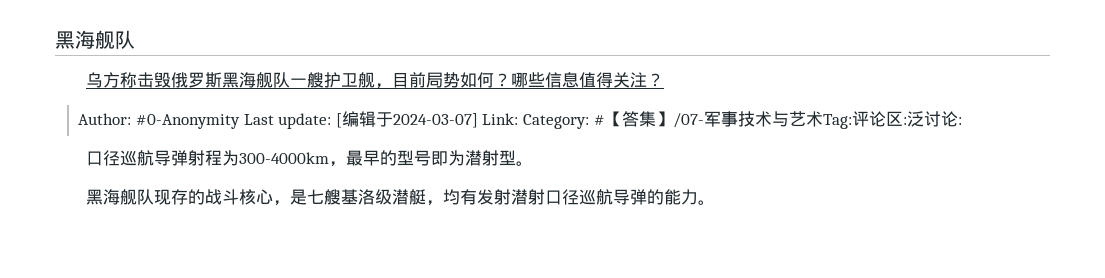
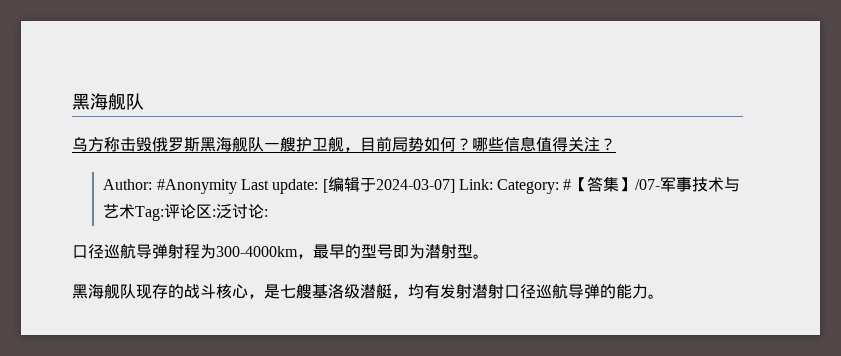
- Author: #0-Anonymity Last update: [编辑于2024-03-07] Link: Category: #【答集】/07-军事技术与艺术Tag:评论区:泛讨论:
+ Author: #Anonymity Last update: [编辑于2024-03-07] Link: Category: #【答集】/07-军事技术与艺术Tag:评论区:泛讨论:

